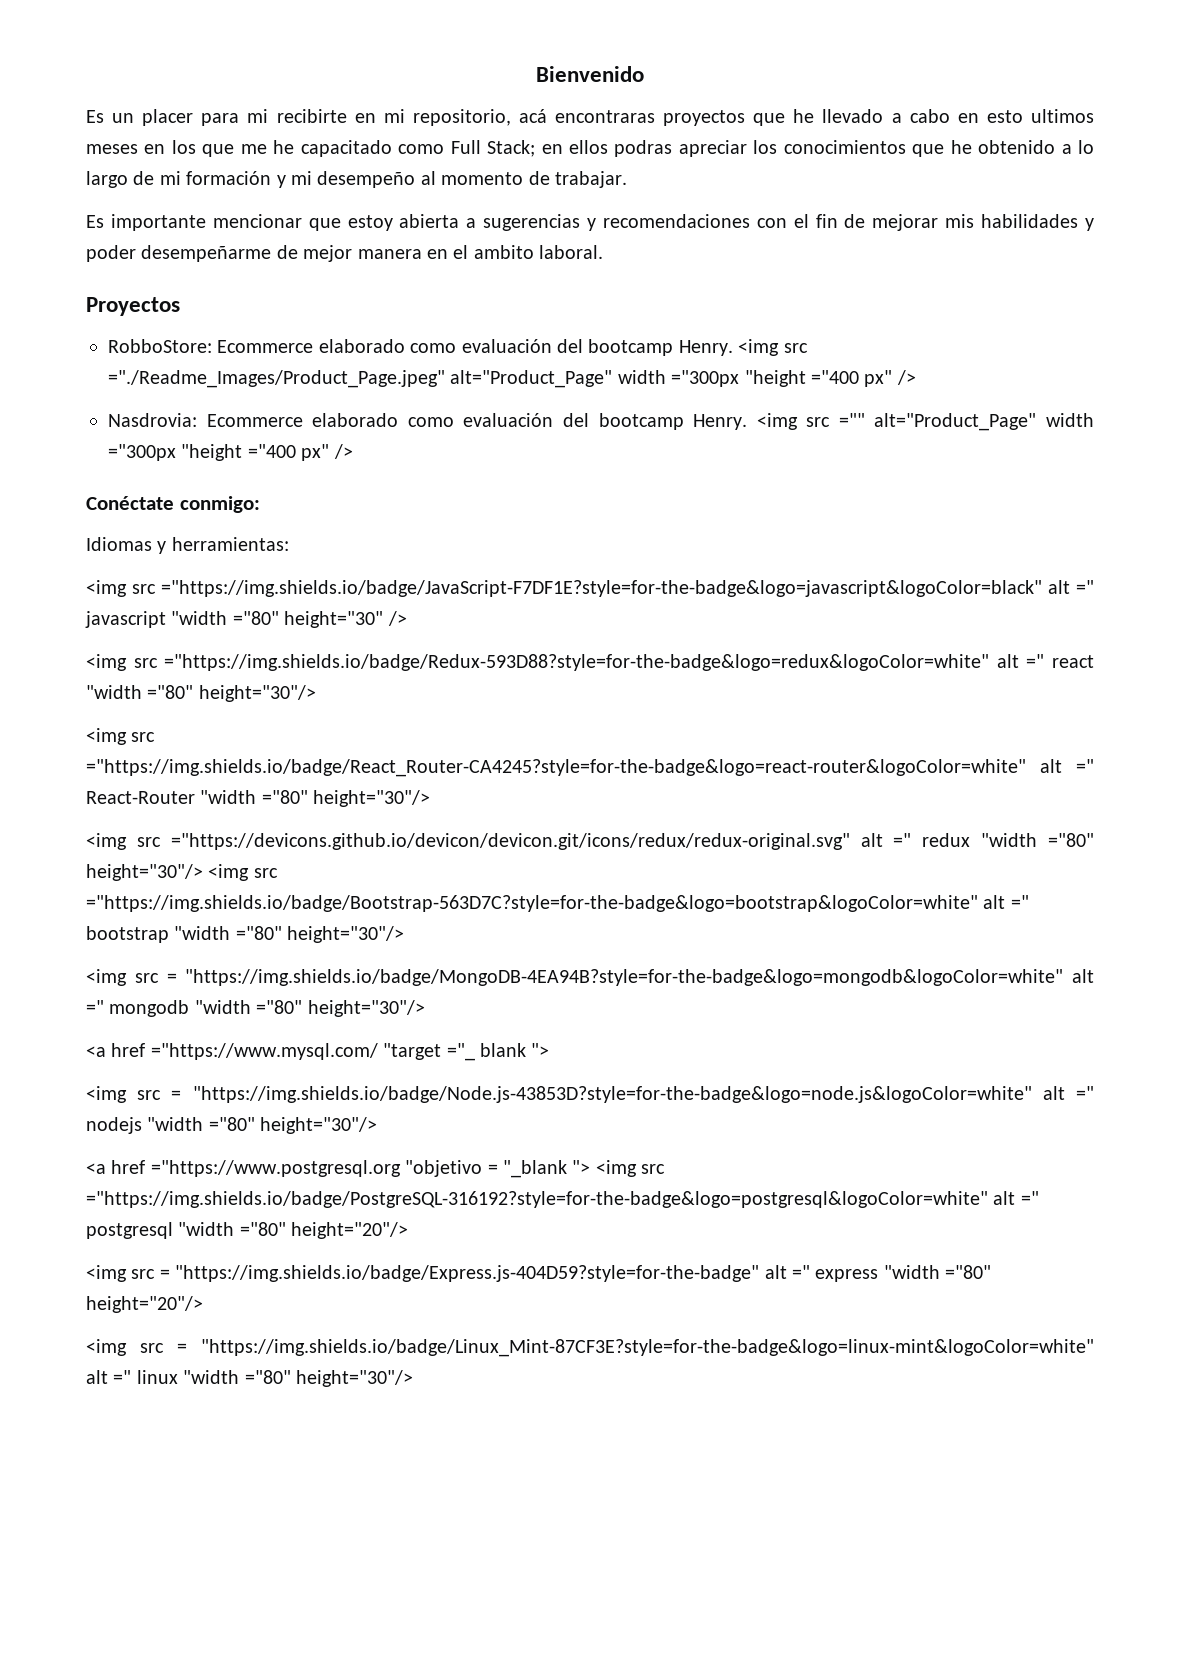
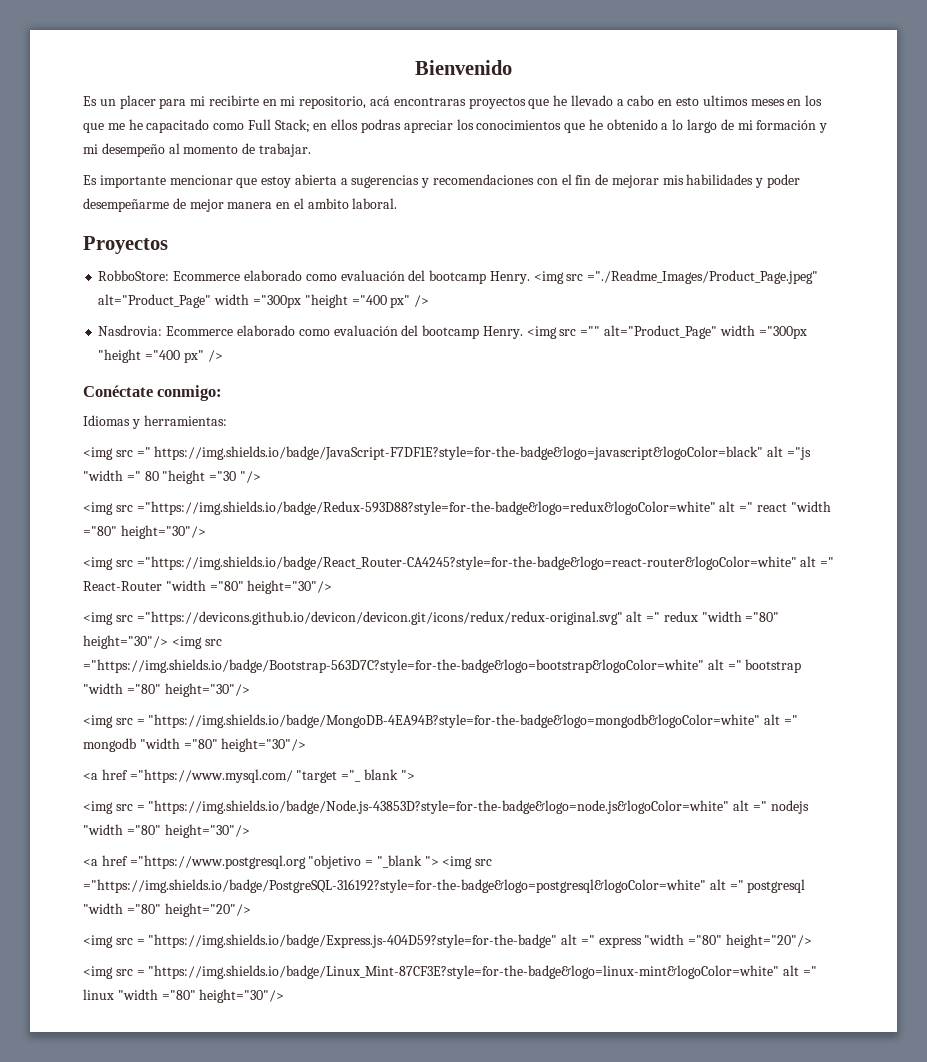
- <img src ="https://img.shields.io/badge/JavaScript-F7DF1E?style=for-the-badge&logo=javascript&logoColor=black" alt =" javascript "width ="80" height="30" />
+ <img src =" https://img.shields.io/badge/JavaScript-F7DF1E?style=for-the-badge&logo=javascript&logoColor=black" alt ="js "width =" 80 "height ="30 "/>

